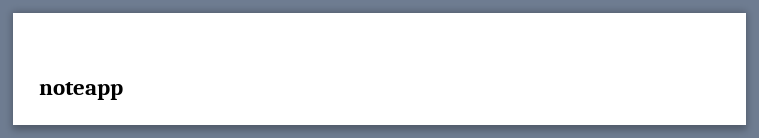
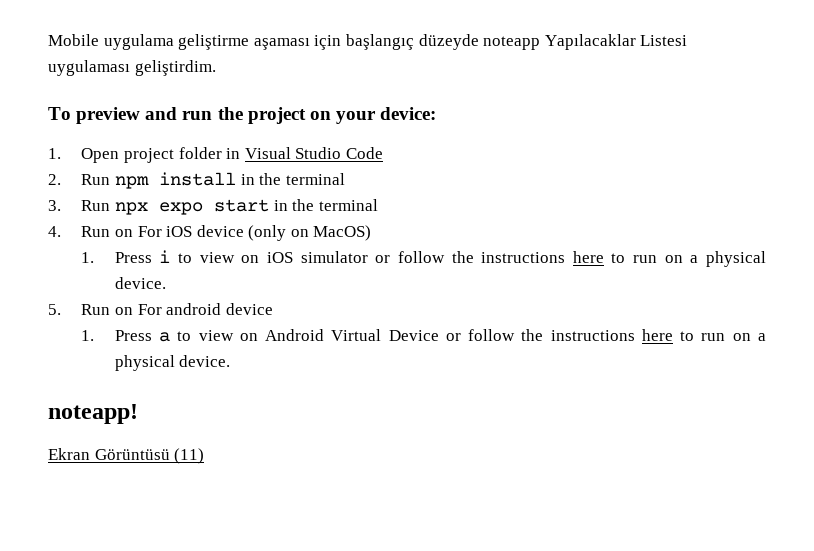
- noteapp
+ Mobile uygulama geliştirme aşaması için başlangıç düzeyde noteapp Yapılacaklar Listesi uygulaması geliştirdim.
+ To preview and run the project on your device:
+ 1. Open project folder in Visual Studio Code
+ 2. Run npm install in the terminal
+ 3. Run npx expo start in the terminal
+ 4. Run on For iOS device (only on MacOS)
+ 1. Press i to view on iOS simulator or follow the instructions here to run on a physical device.
+ 5. Run on For android device
+ 1. Press a to view on Android Virtual Device or follow the instructions here to run on a physical device.
+ noteapp!
+ Ekran Görüntüsü (11)

